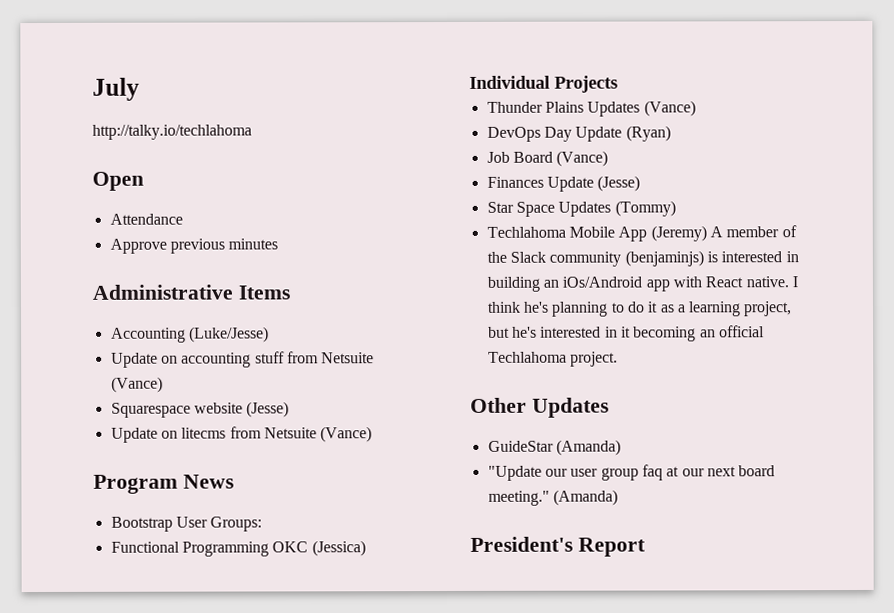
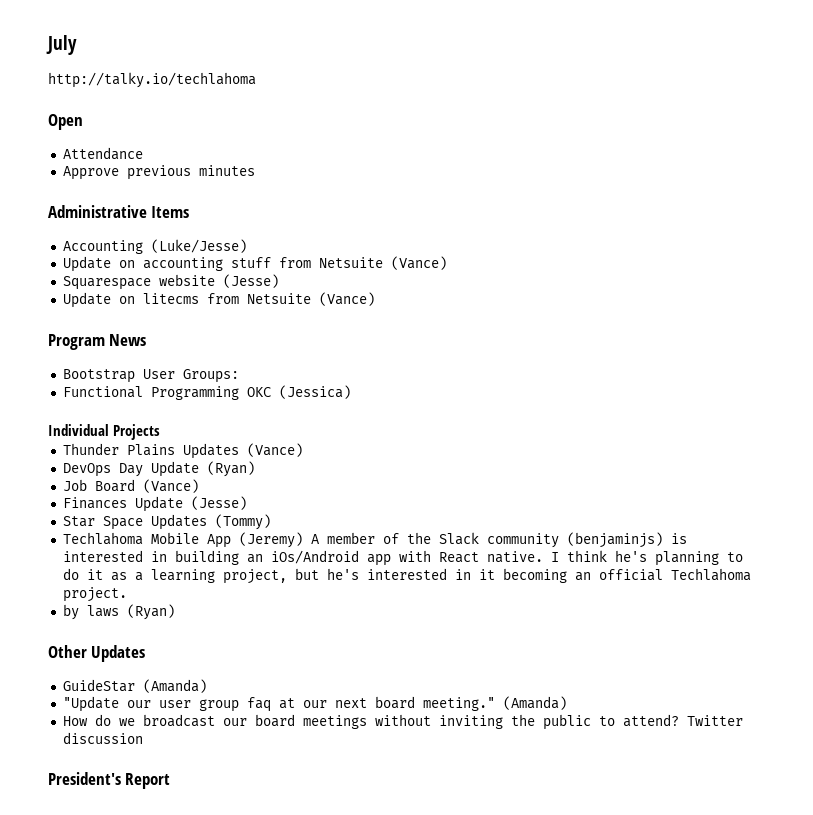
+ by laws (Ryan)
+ How do we broadcast our board meetings without inviting the public to attend? Twitter discussion

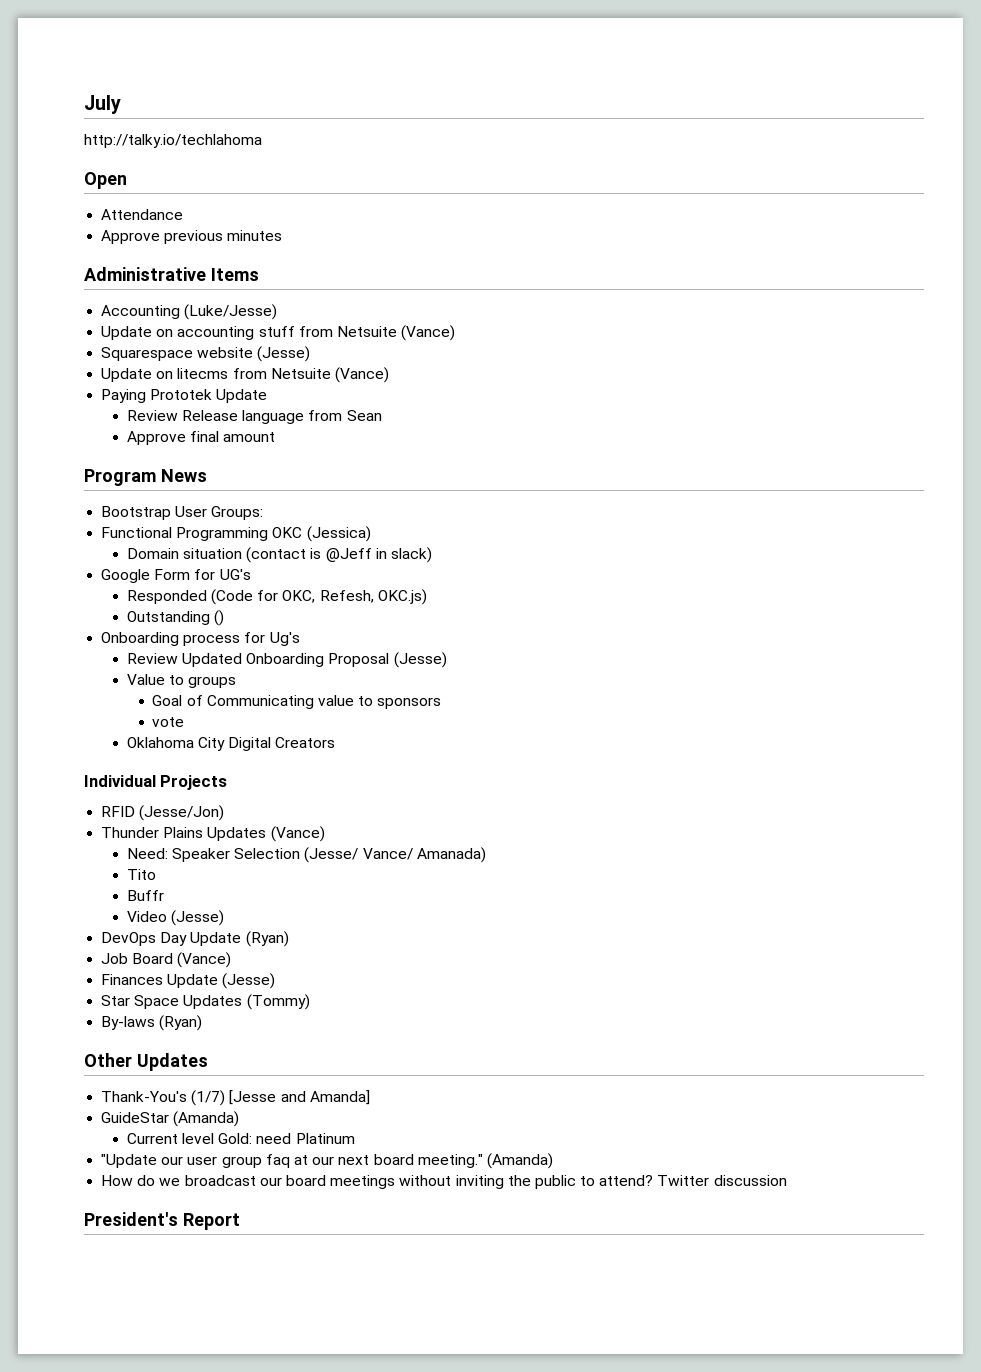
+ Paying Prototek Update
+ Review Release language from Sean
+ Approve final amount
+ Domain situation (contact is @Jeff in slack)
+ Google Form for UG's
+ Responded (Code for OKC, Refesh, OKC.js)
+ Outstanding ()
+ Onboarding process for Ug's
+ Review Updated Onboarding Proposal (Jesse)
+ Value to groups
+ Goal of Communicating value to sponsors
+ vote
+ Oklahoma City Digital Creators
+ RFID (Jesse/Jon)
+ Need: Speaker Selection (Jesse/ Vance/ Amanada)
+ Tito
+ Buffr
+ Video (Jesse)
- Techlahoma Mobile App (Jeremy) A member of the Slack community (benjaminjs) is interested in building an iOs/Android app with React native. I think he's planning to do it as a learning project, but he's interested in it becoming an official Techlahoma project.
- by laws (Ryan)
+ By-laws (Ryan)
  Other Updates
+ Thank-You's (1/7) [Jesse and Amanda]
  GuideStar (Amanda)
+ Current level Gold: need Platinum

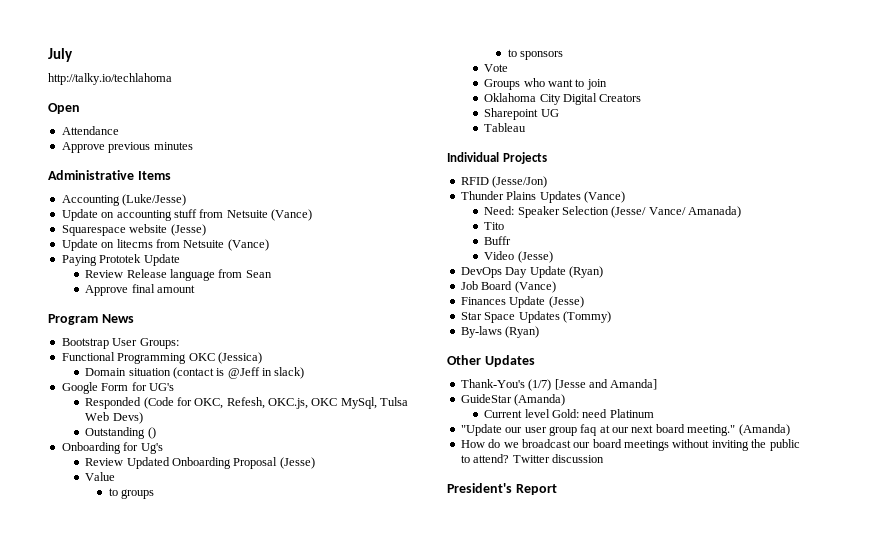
- Responded (Code for OKC, Refesh, OKC.js)
+ Responded (Code for OKC, Refesh, OKC.js, OKC MySql, Tulsa Web Devs)
- Onboarding process for Ug's
+ Onboarding for Ug's
- Value to groups
+ Value
+ to groups
- Goal of Communicating value to sponsors
- vote
+ to sponsors
+ Vote
+ Groups who want to join
+ Sharepoint UG
+ Tableau

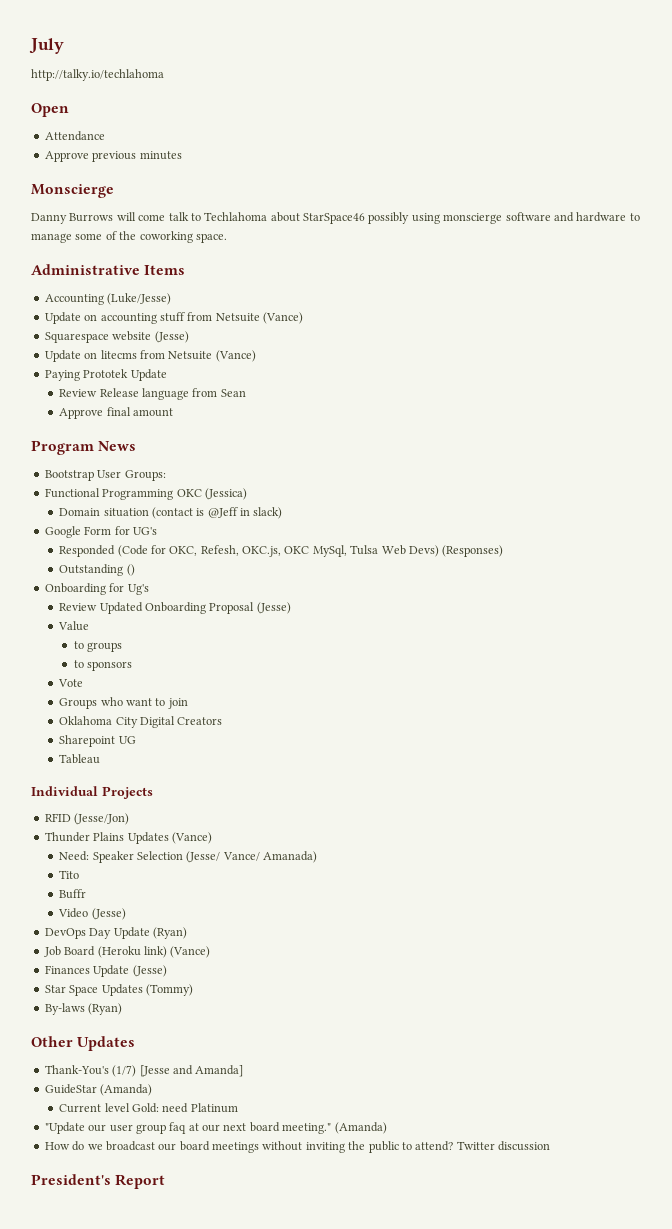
+ Monscierge
+ Danny Burrows will come talk to Techlahoma about StarSpace46 possibly using monscierge software and hardware to manage some of the coworking space.
- Responded (Code for OKC, Refesh, OKC.js, OKC MySql, Tulsa Web Devs)
+ Responded (Code for OKC, Refesh, OKC.js, OKC MySql, Tulsa Web Devs) (Responses)
- Job Board (Vance)
+ Job Board (Heroku link) (Vance)

